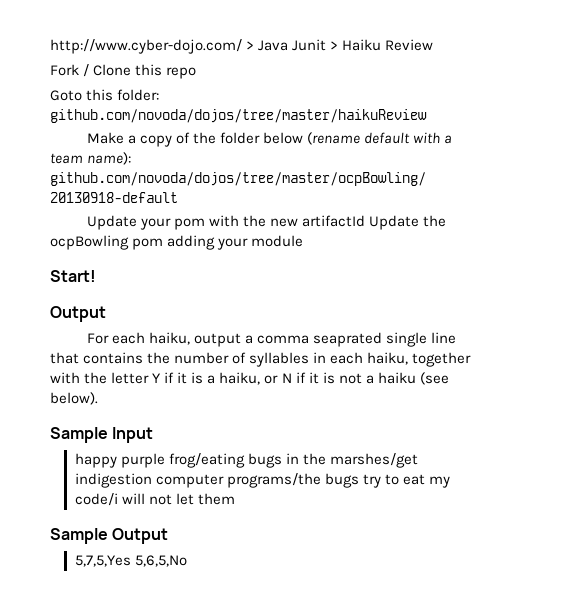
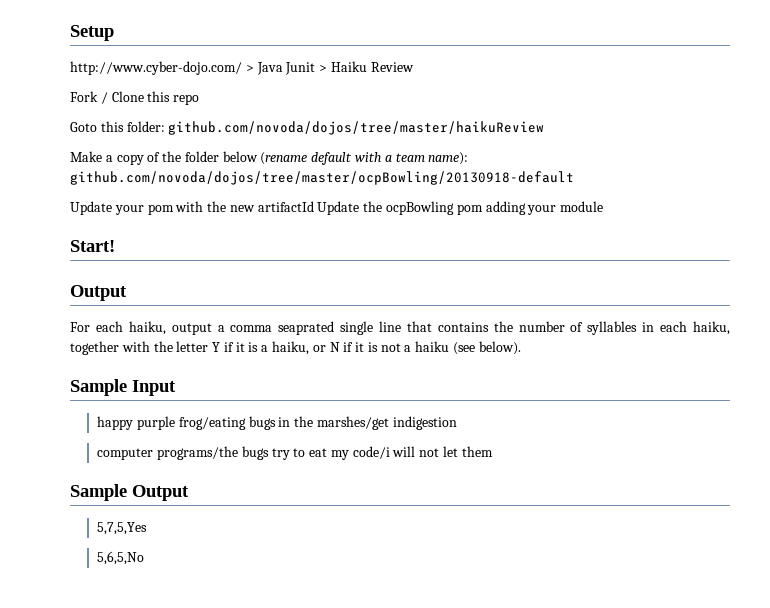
+ Setup
- happy purple frog/eating bugs in the marshes/get indigestion computer programs/the bugs try to eat my code/i will not let them
+ happy purple frog/eating bugs in the marshes/get indigestion
+ computer programs/the bugs try to eat my code/i will not let them
- 5,7,5,Yes 5,6,5,No
+ 5,7,5,Yes
+ 5,6,5,No

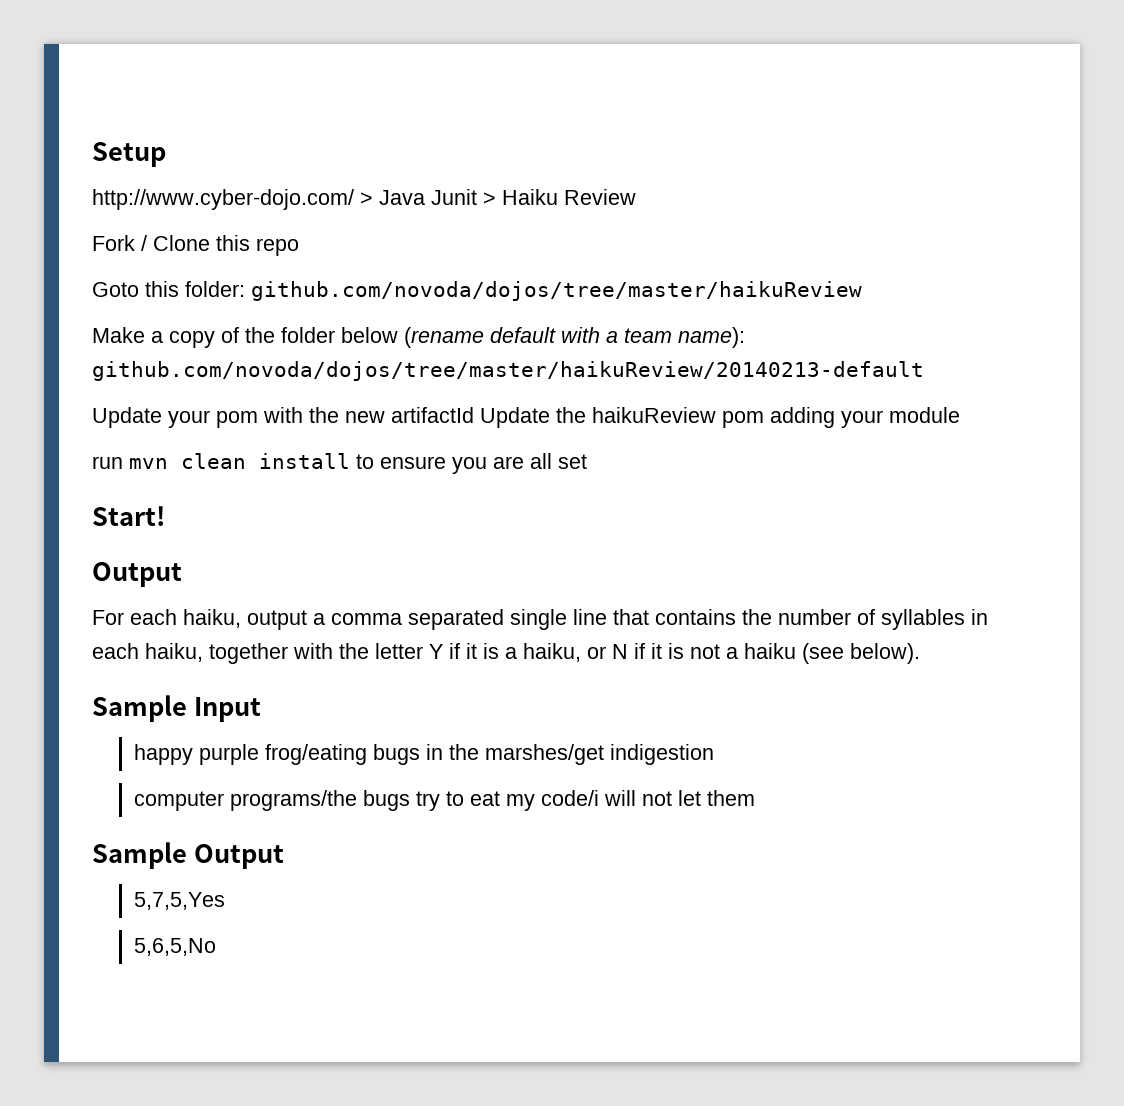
- Make a copy of the folder below (rename default with a team name): github.com/novoda/dojos/tree/master/ocpBowling/20130918-default
+ Make a copy of the folder below (rename default with a team name): github.com/novoda/dojos/tree/master/haikuReview/20140213-default
- Update your pom with the new artifactId Update the ocpBowling pom adding your module
+ Update your pom with the new artifactId Update the haikuReview pom adding your module
+ run mvn clean install to ensure you are all set
- For each haiku, output a comma seaprated single line that contains the number of syllables in each haiku, together with the letter Y if it is a haiku, or N if it is not a haiku (see below).
+ For each haiku, output a comma separated single line that contains the number of syllables in each haiku, together with the letter Y if it is a haiku, or N if it is not a haiku (see below).

